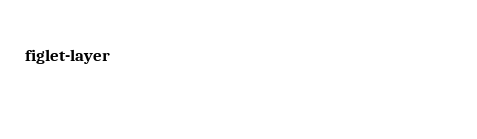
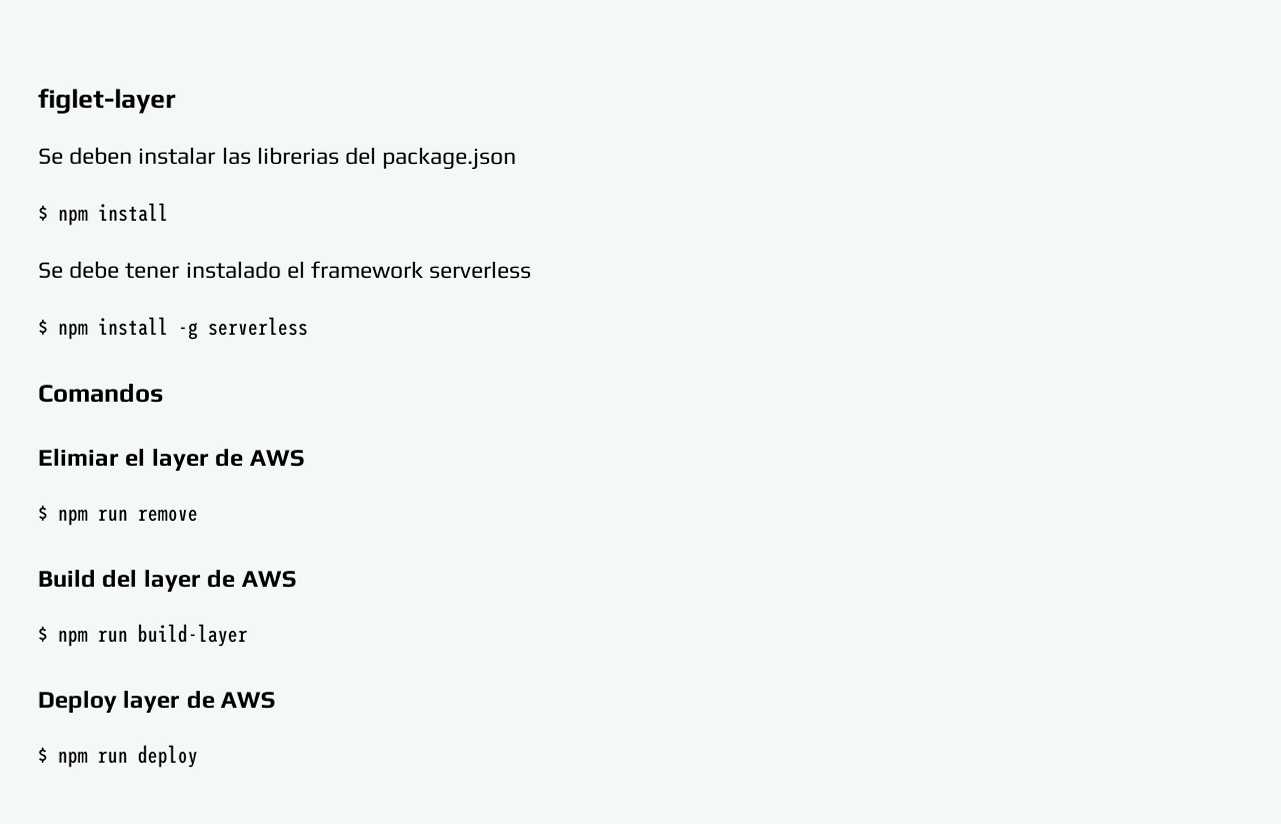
+ Se deben instalar las librerias del package.json
+ $ npm install
+ Se debe tener instalado el framework serverless
+ $ npm install -g serverless
+ Comandos
+ Elimiar el layer de AWS
+ $ npm run remove
+ Build del layer de AWS
+ $ npm run build-layer
+ Deploy layer de AWS
+ $ npm run deploy

